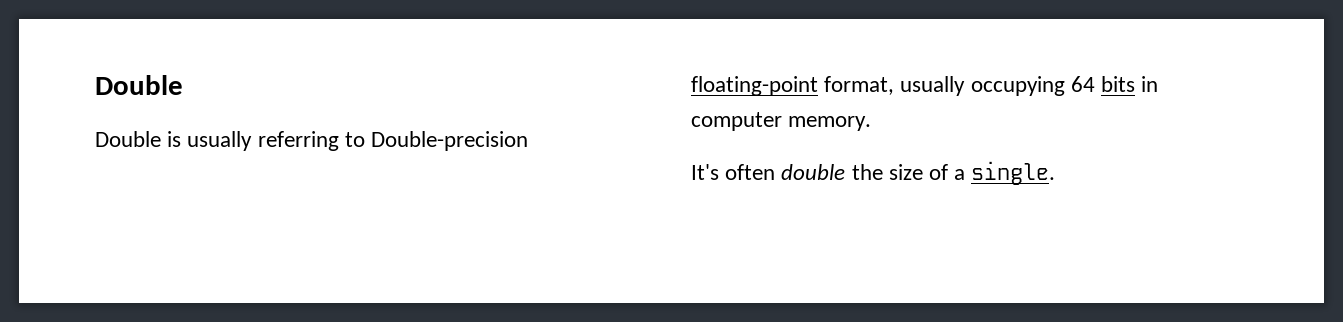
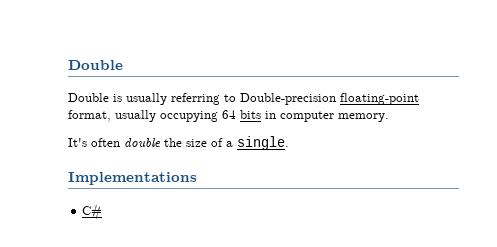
+ Implementations
+ C#

